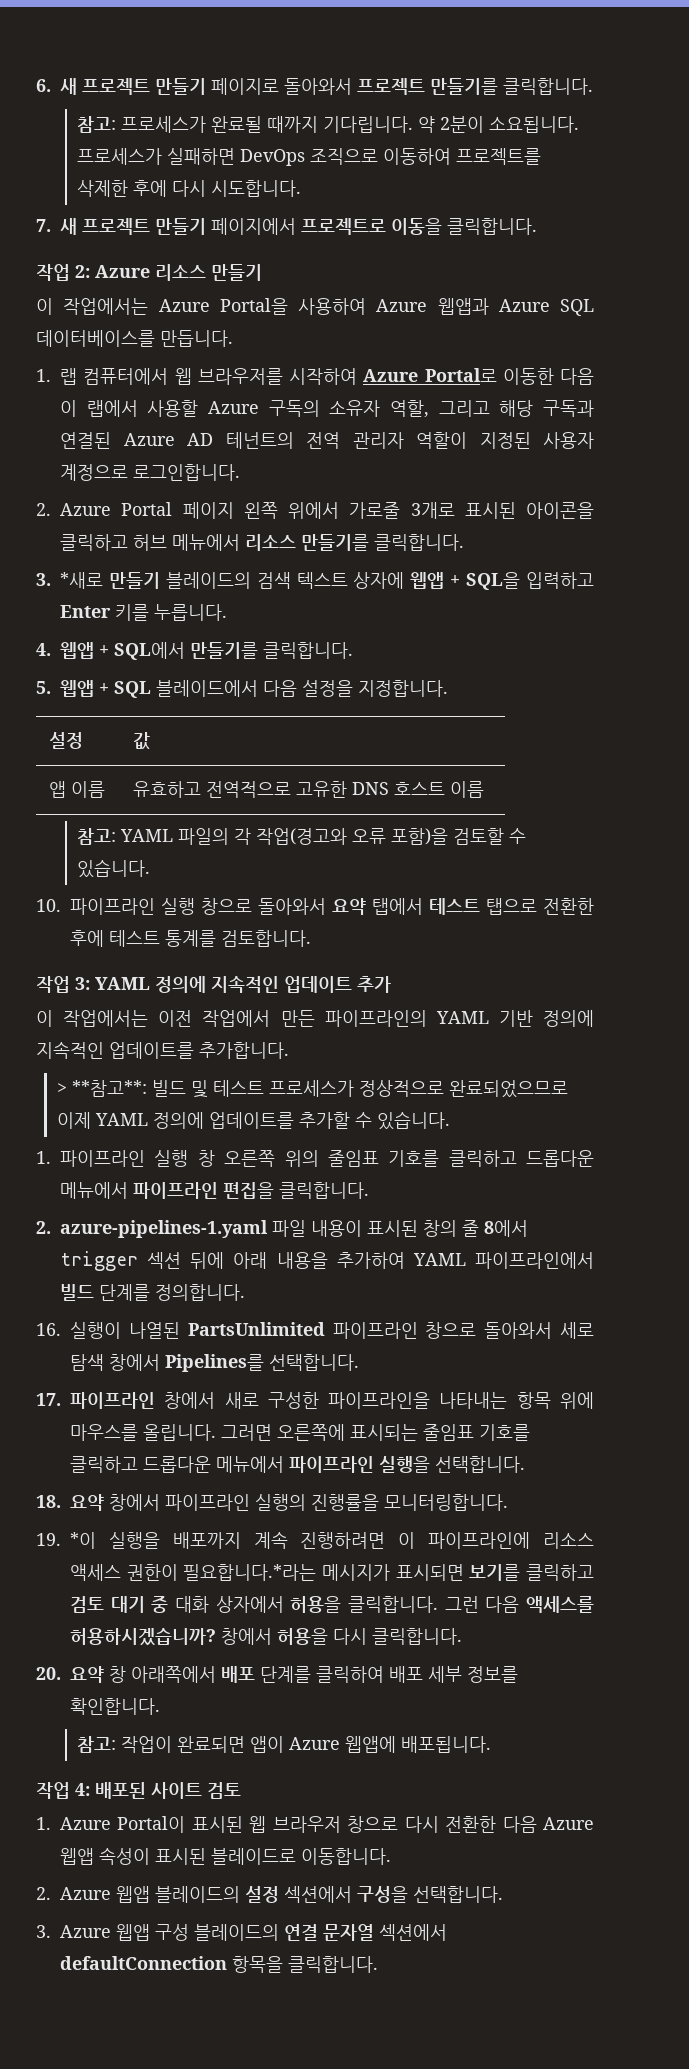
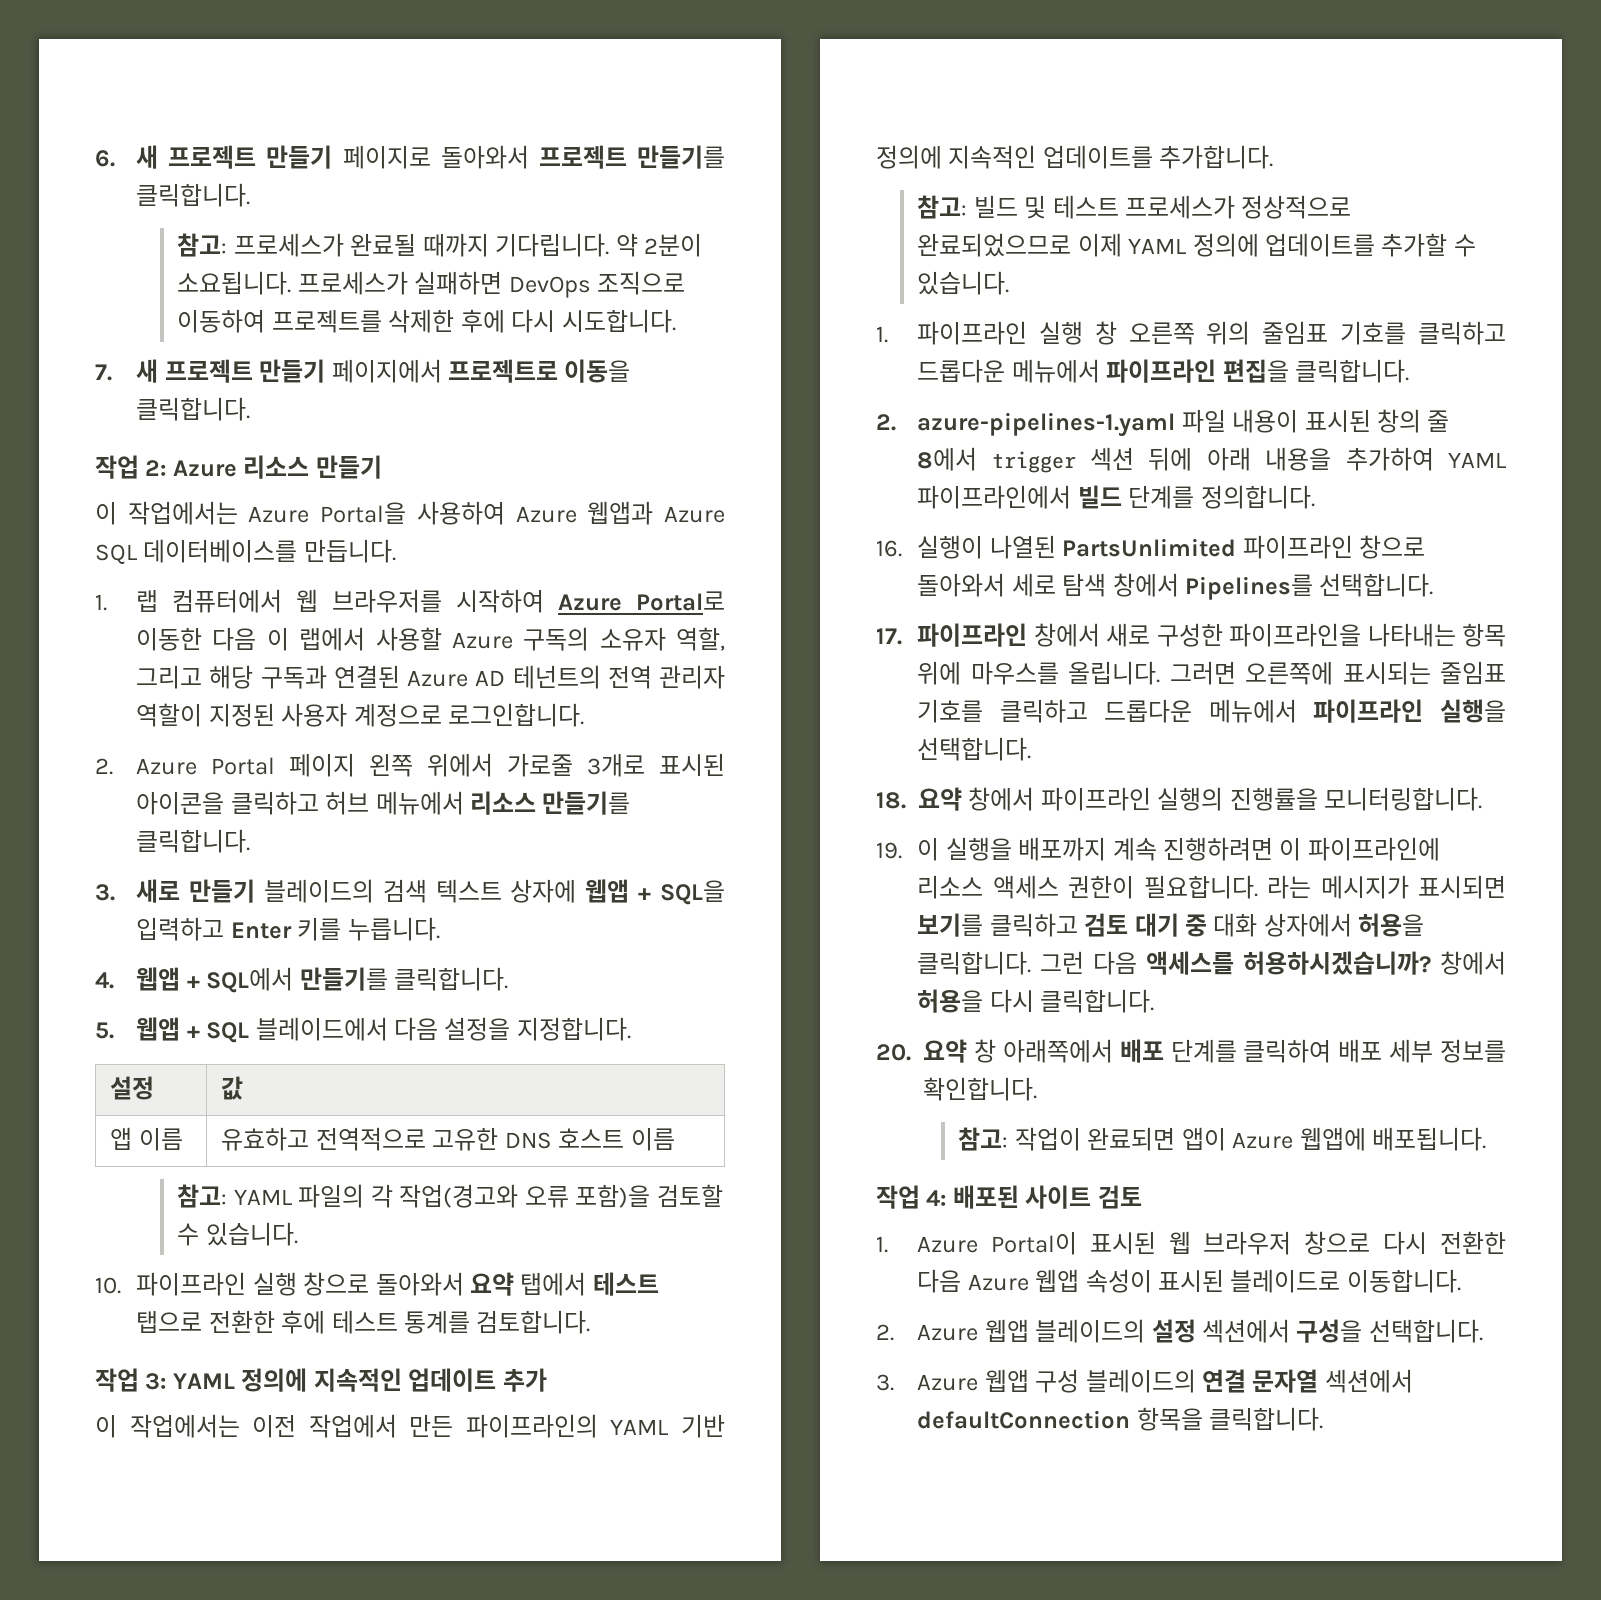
- 3. *새로 만들기 블레이드의 검색 텍스트 상자에 웹앱 + SQL을 입력하고 Enter 키를 누릅니다.
+ 3. 새로 만들기 블레이드의 검색 텍스트 상자에 웹앱 + SQL을 입력하고 Enter 키를 누릅니다.
- > **참고**: 빌드 및 테스트 프로세스가 정상적으로 완료되었으므로 이제 YAML 정의에 업데이트를 추가할 수 있습니다.
+ 참고: 빌드 및 테스트 프로세스가 정상적으로 완료되었으므로 이제 YAML 정의에 업데이트를 추가할 수 있습니다.
- 19. *이 실행을 배포까지 계속 진행하려면 이 파이프라인에 리소스 액세스 권한이 필요합니다.*라는 메시지가 표시되면 보기를 클릭하고 검토 대기 중 대화 상자에서 허용을 클릭합니다.
+ 19. 이 실행을 배포까지 계속 진행하려면 이 파이프라인에 리소스 액세스 권한이 필요합니다. 라는 메시지가 표시되면 보기를 클릭하고 검토 대기 중 대화 상자에서 허용을 클릭합니다.

